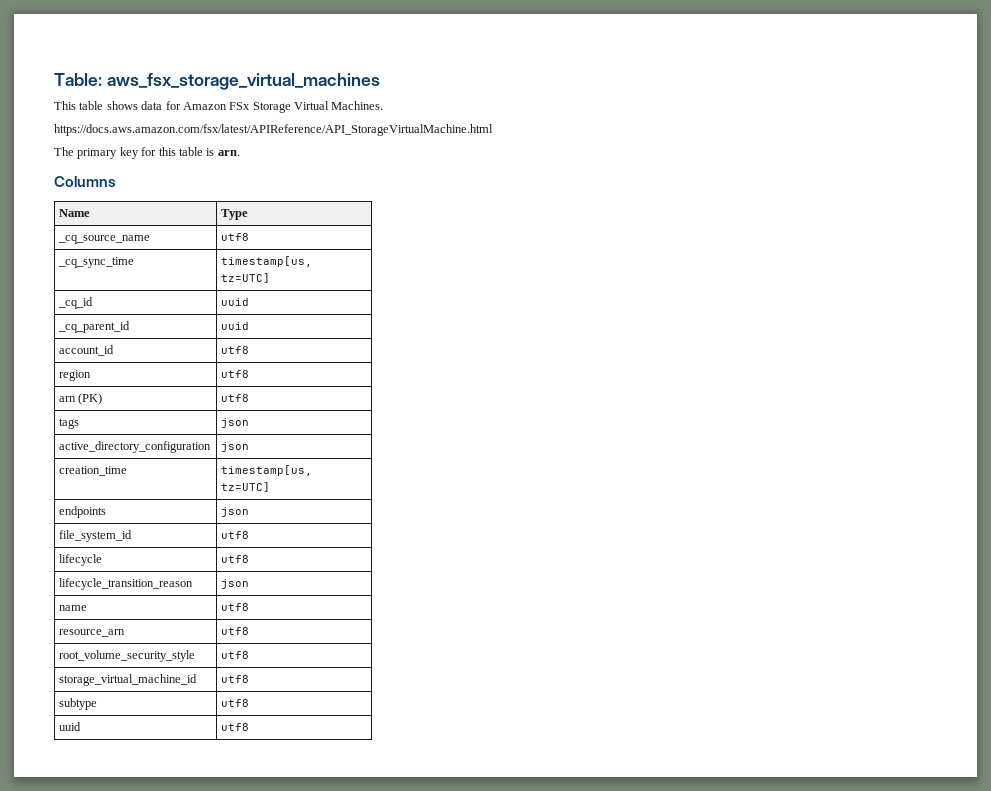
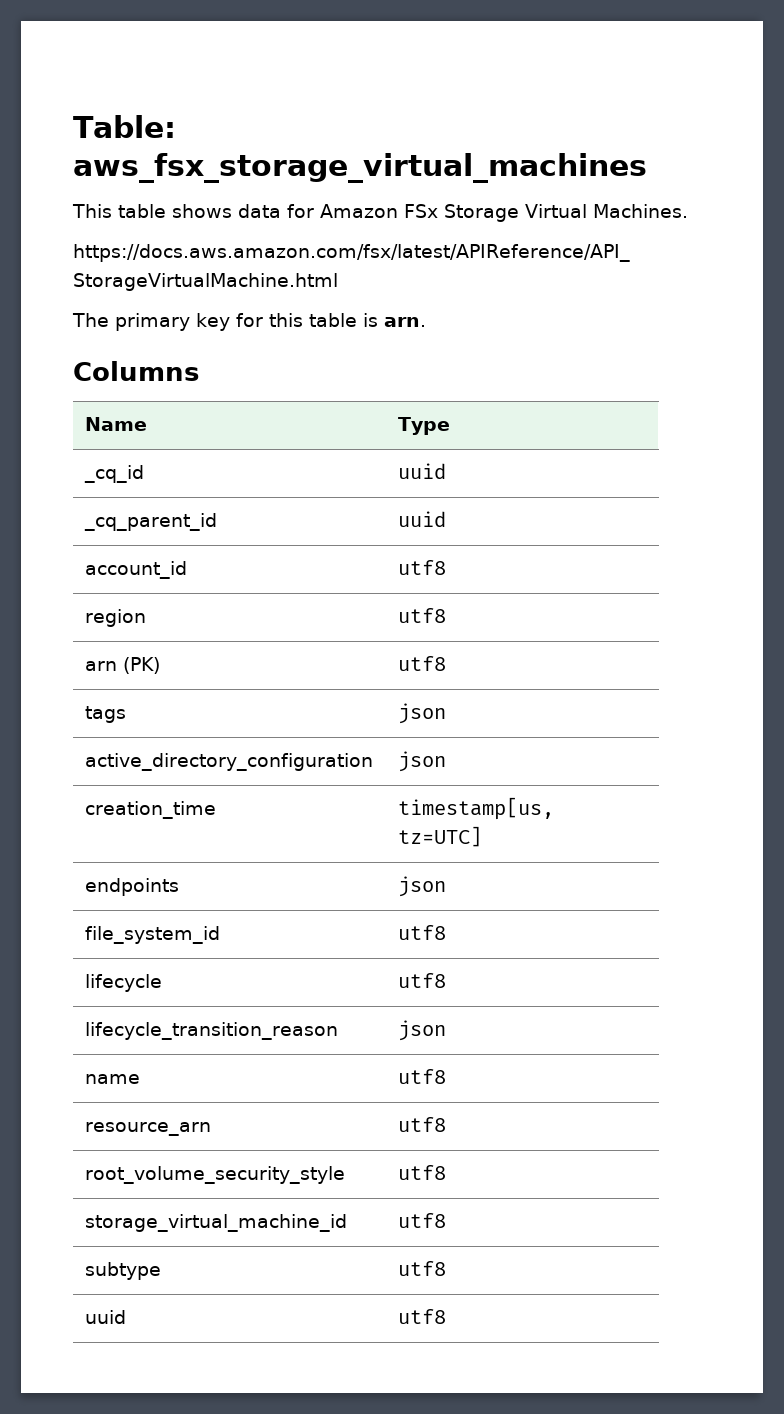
- _cq_source_name | utf8
- _cq_sync_time | timestamp[us, tz=UTC]

